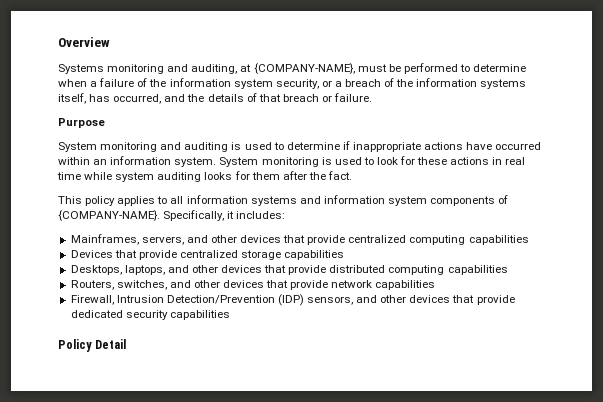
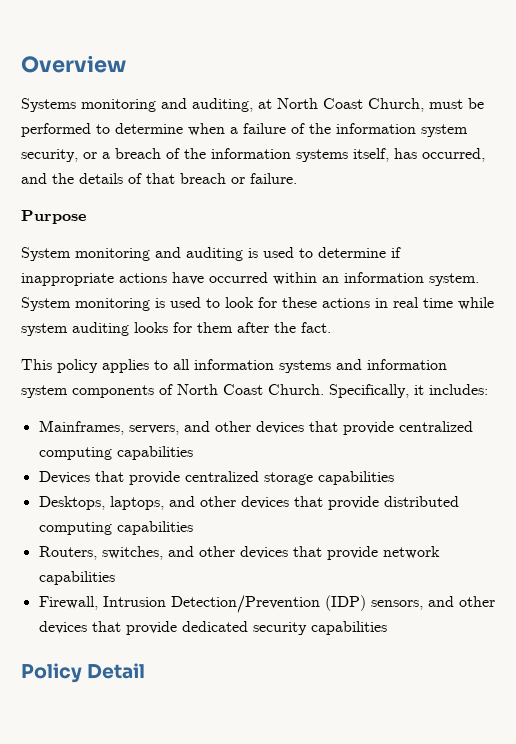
- Systems monitoring and auditing, at {COMPANY-NAME}, must be performed to determine when a failure of the information system security, or a breach of the information systems itself, has occurred, and the details of that breach or failure.
+ Systems monitoring and auditing, at North Coast Church, must be performed to determine when a failure of the information system security, or a breach of the information systems itself, has occurred, and the details of that breach or failure.
- This policy applies to all information systems and information system components of {COMPANY-NAME}.
+ This policy applies to all information systems and information system components of North Coast Church.

